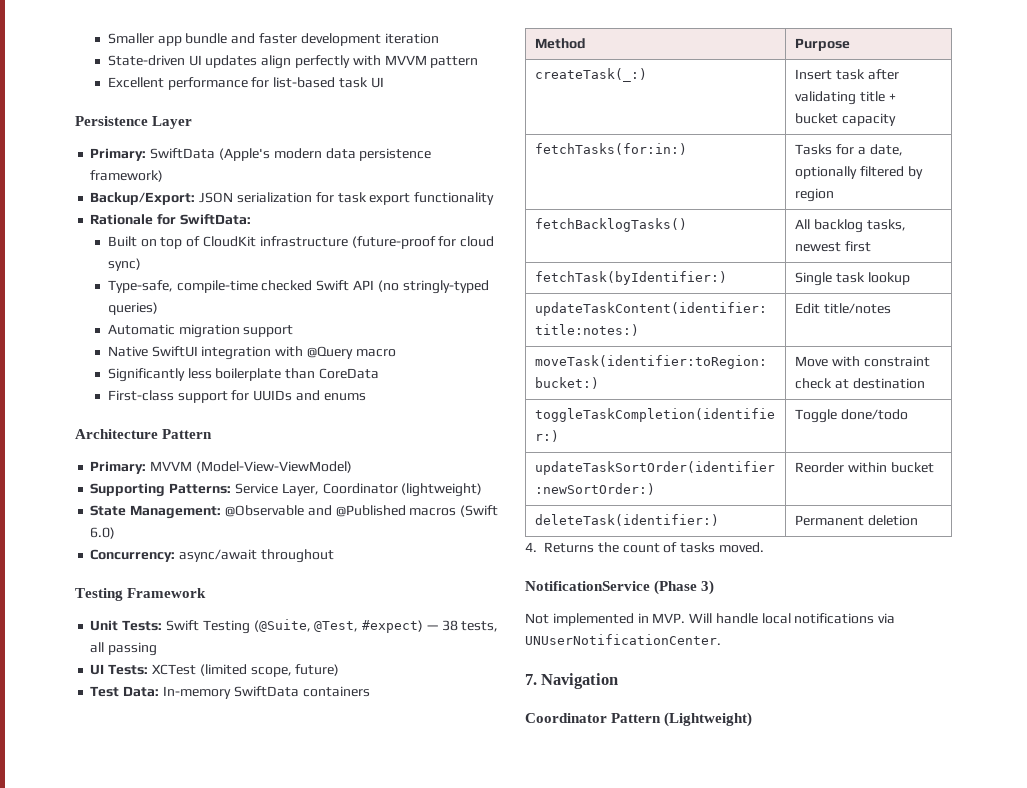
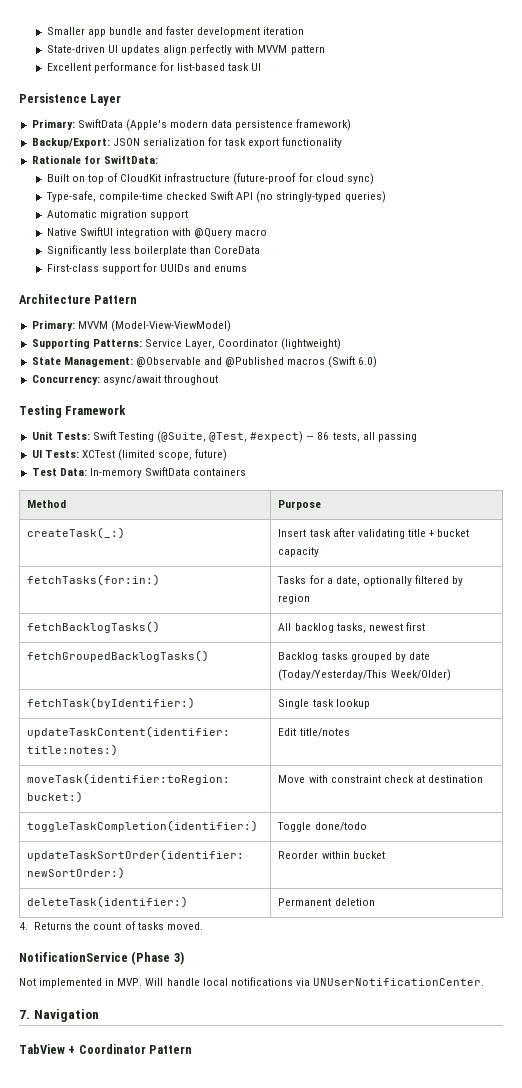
- Unit Tests: Swift Testing (@Suite, @Test, #expect) — 38 tests, all passing
+ Unit Tests: Swift Testing (@Suite, @Test, #expect) — 86 tests, all passing
+ fetchGroupedBacklogTasks() | Backlog tasks grouped by date (Today/Yesterday/This Week/Older)
- Coordinator Pattern (Lightweight)
+ TabView + Coordinator Pattern

